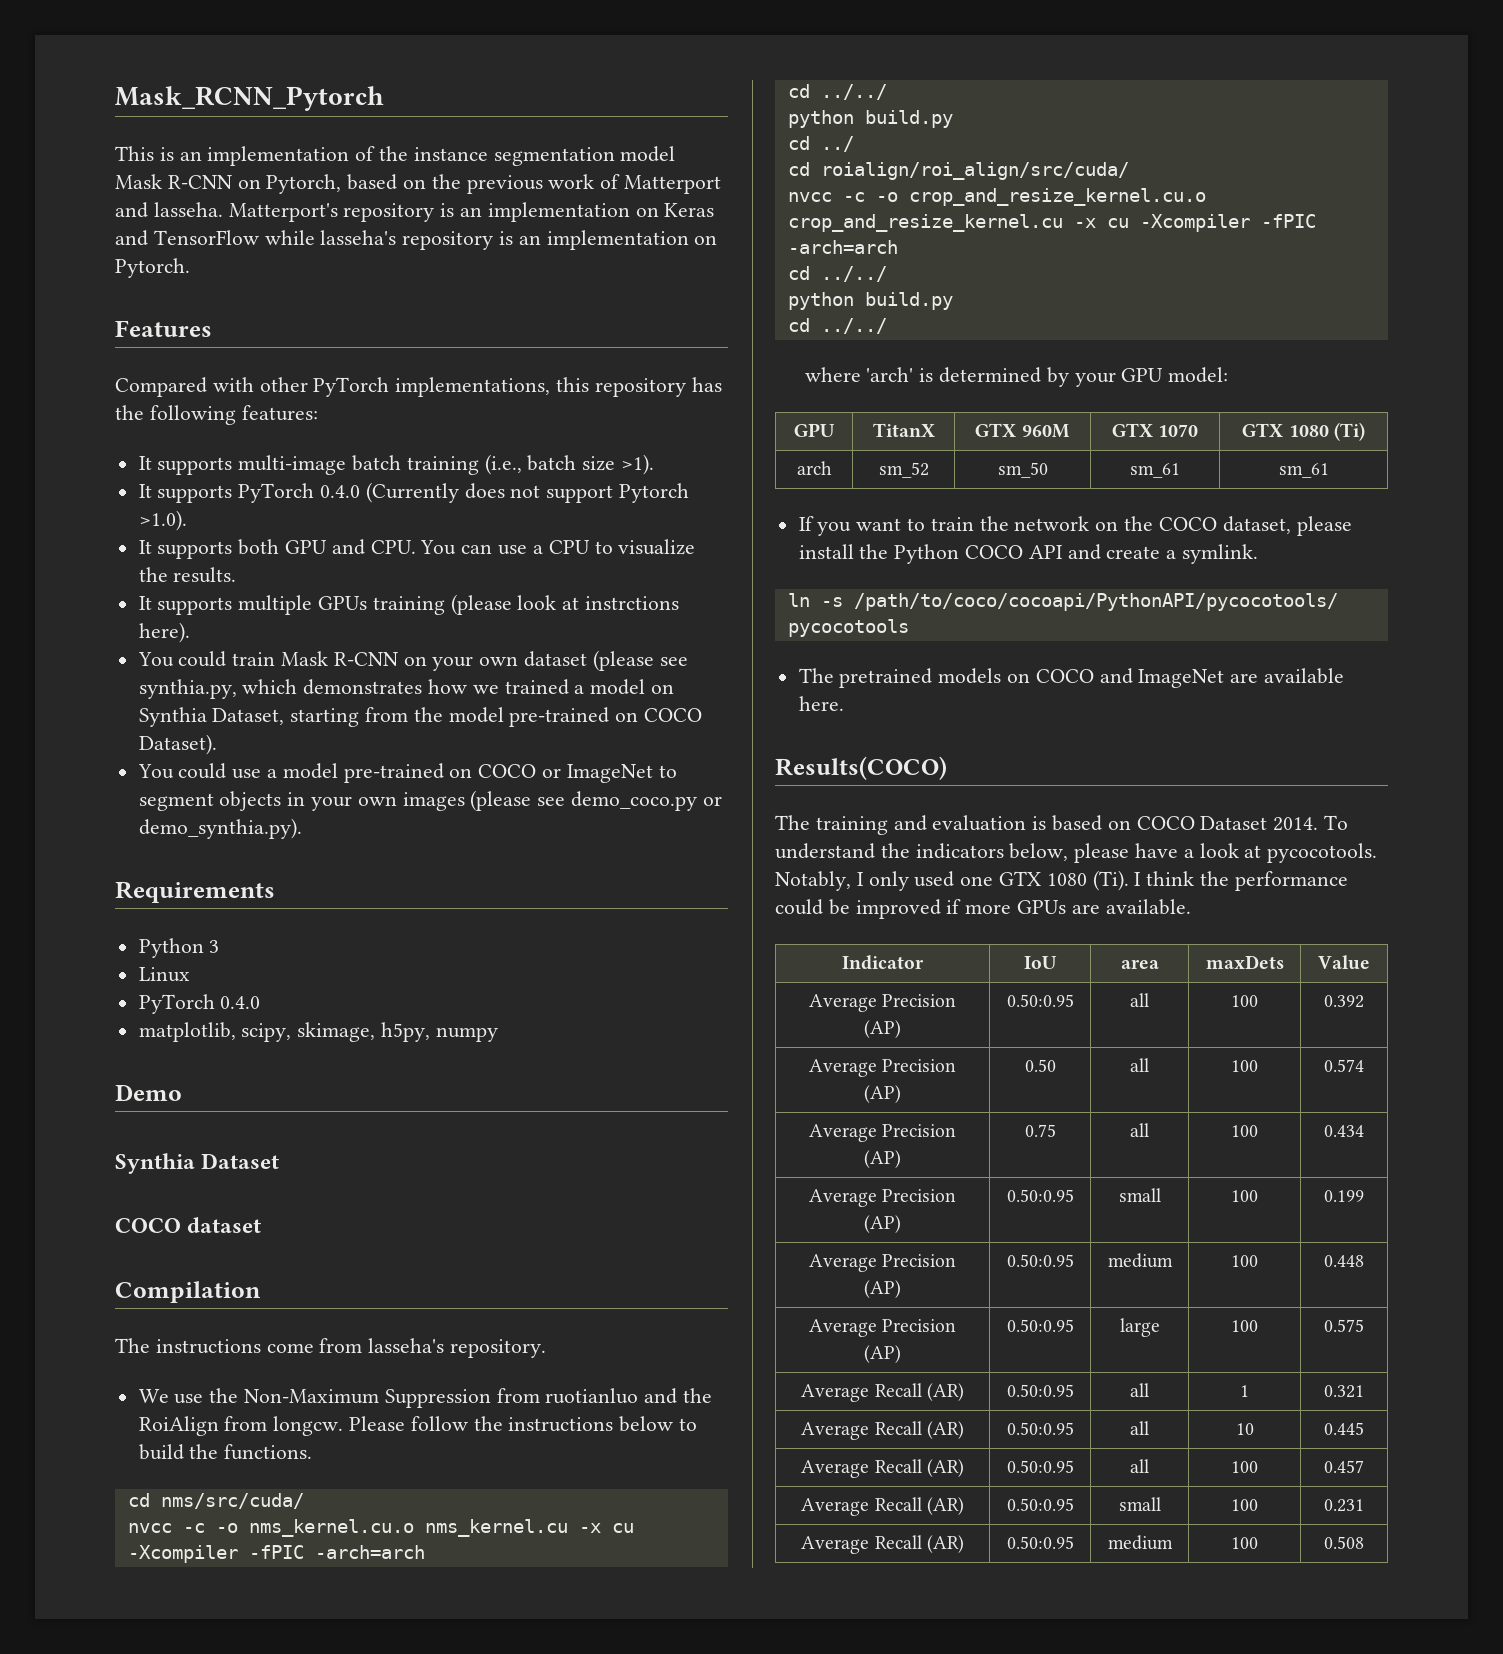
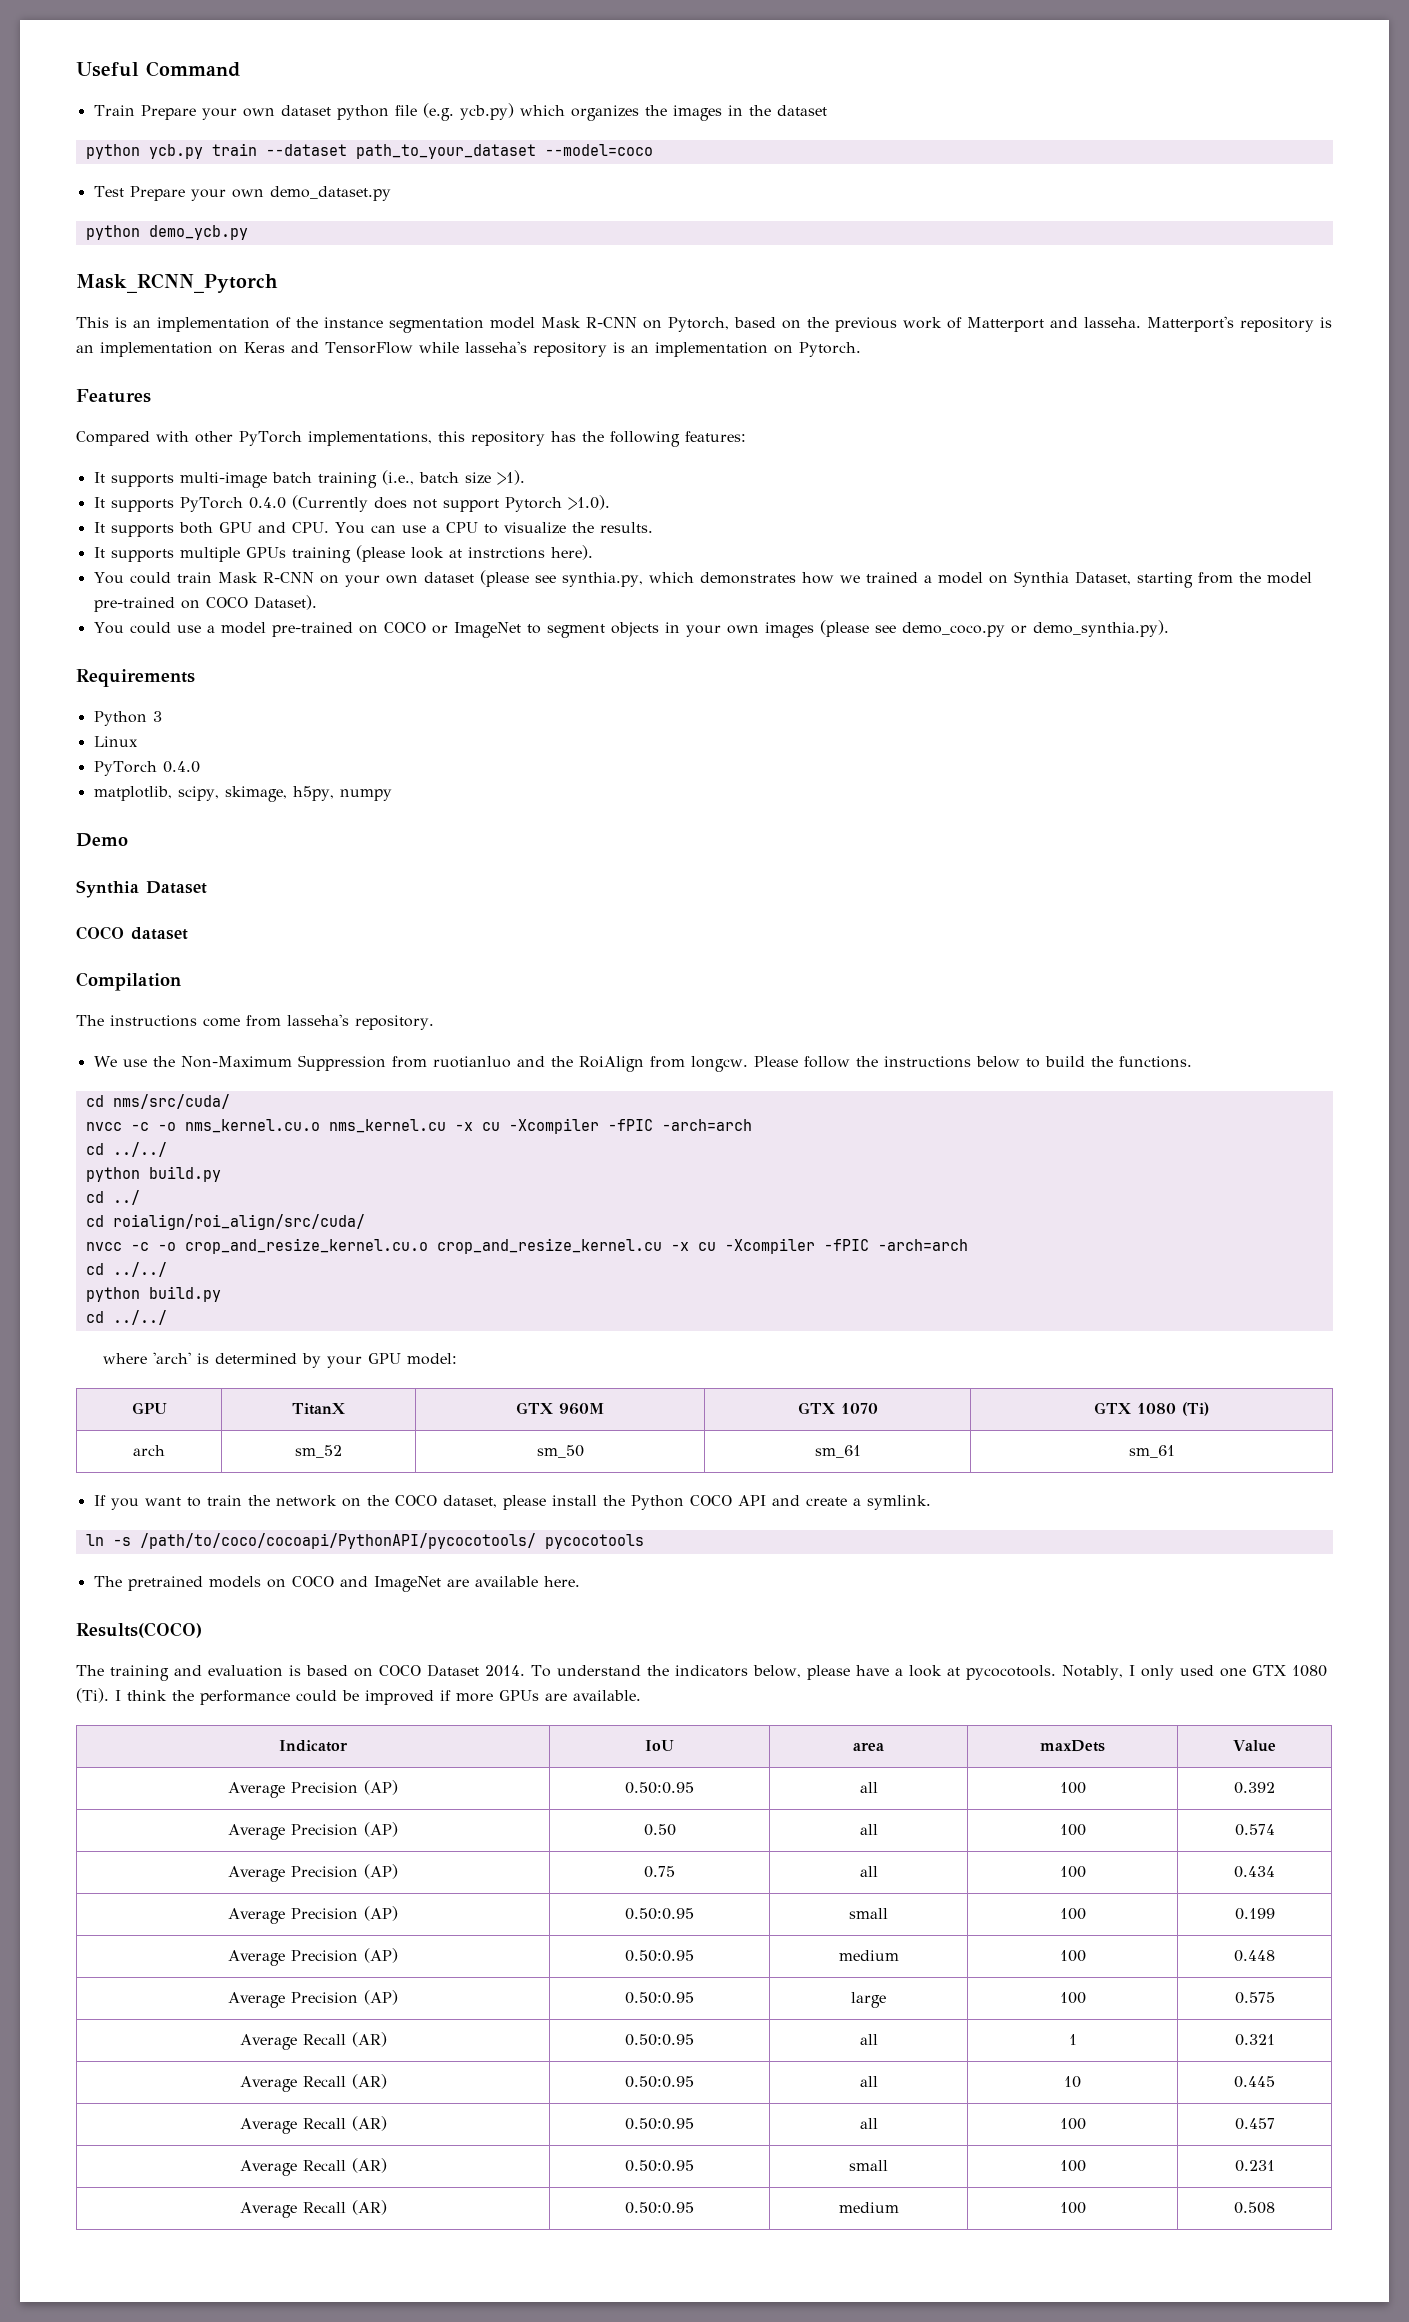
+ Useful Command
+ Train Prepare your own dataset python file (e.g. ycb.py) which organizes the images in the dataset
+ python ycb.py train --dataset path_to_your_dataset --model=coco
+ Test Prepare your own demo_dataset.py
+ python demo_ycb.py

